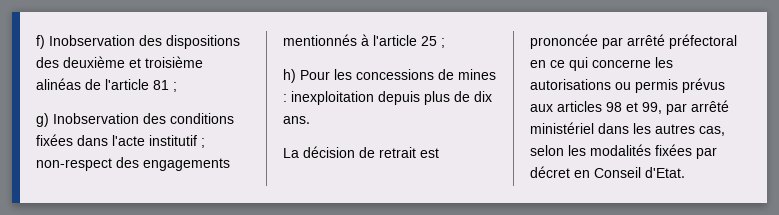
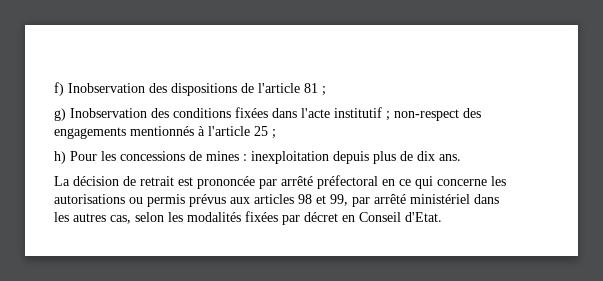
- f) Inobservation des dispositions des deuxième et troisième alinéas de l'article 81 ;
+ f) Inobservation des dispositions de l'article 81 ;

